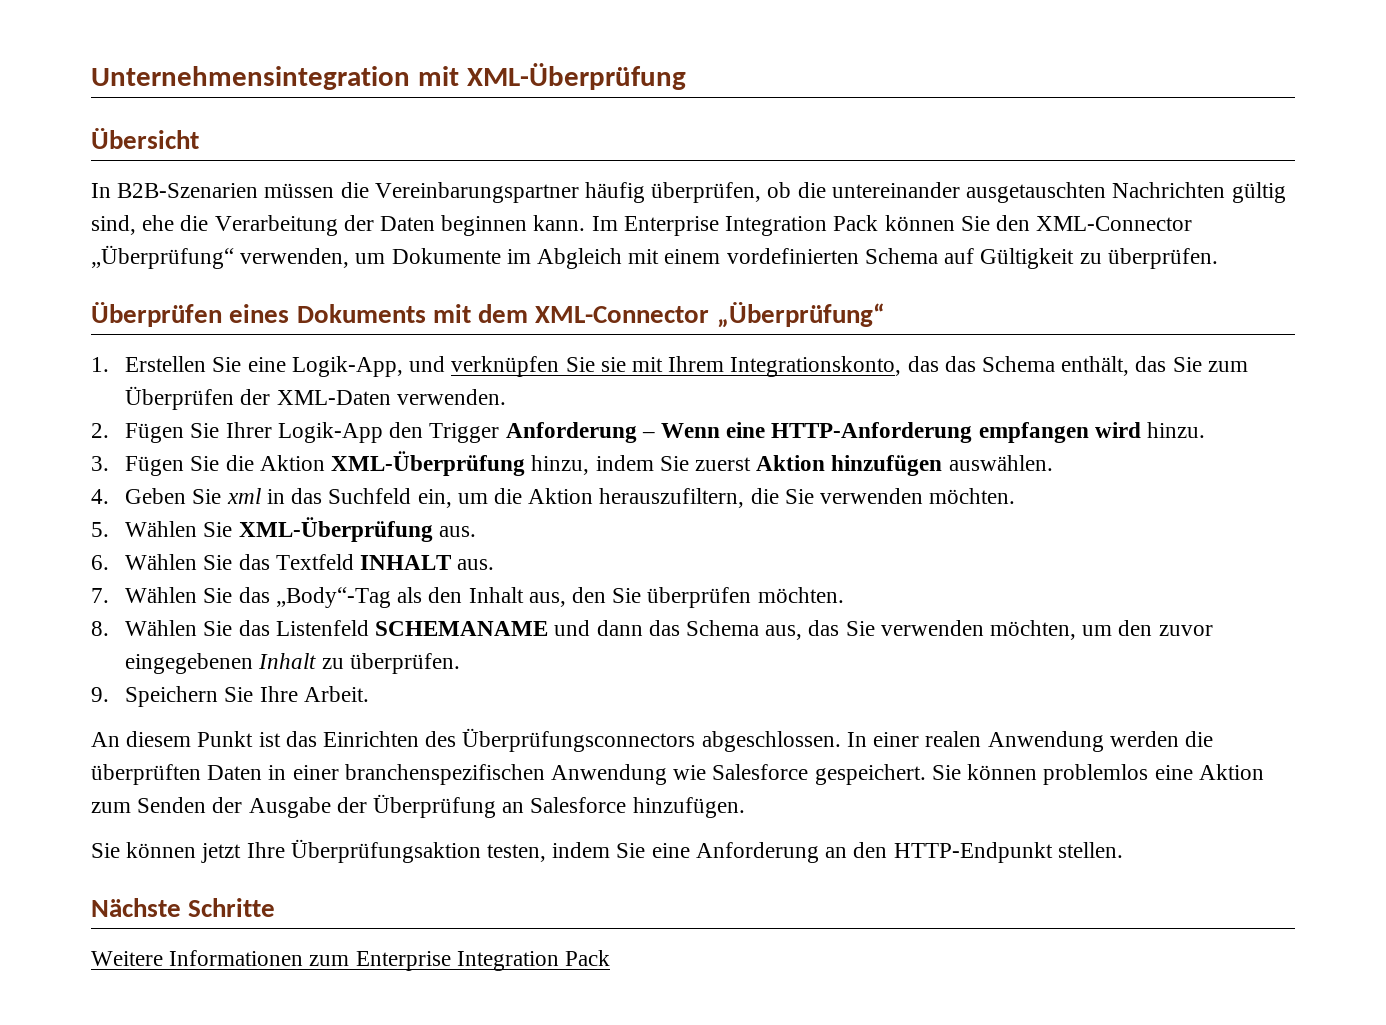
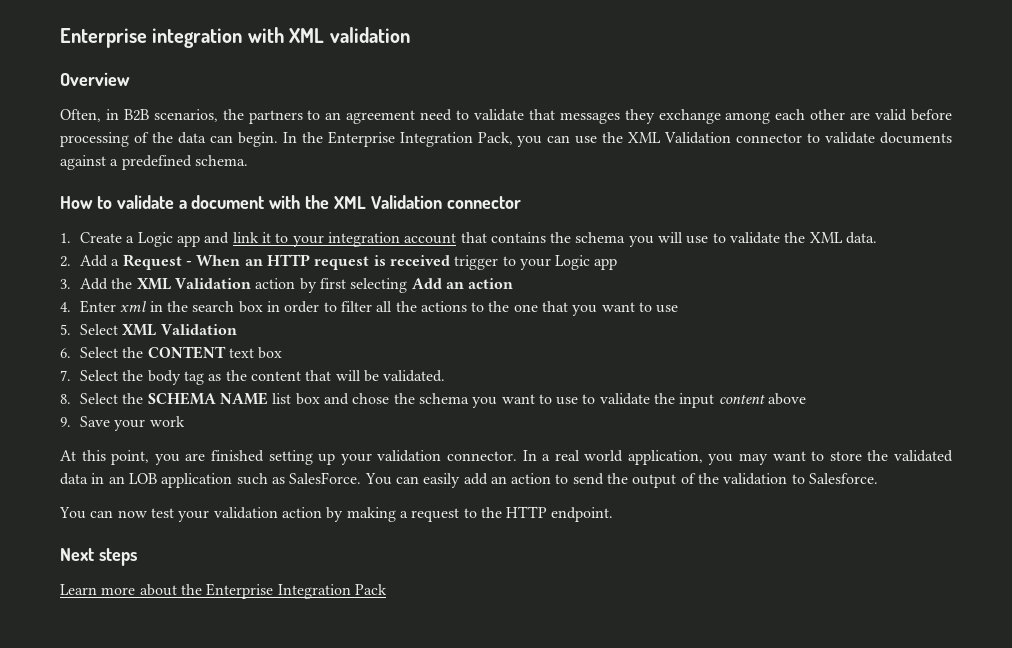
- Unternehmensintegration mit XML-Überprüfung
- Übersicht
- In B2B-Szenarien müssen die Vereinbarungspartner häufig überprüfen, ob die untereinander ausgetauschten Nachrichten gültig sind, ehe die Verarbeitung der Daten beginnen kann. Im Enterprise Integration Pack können Sie den XML-Connector „Überprüfung“ verwenden, um Dokumente im Abgleich mit einem vordefinierten Schema auf Gültigkeit zu überprüfen.
- Überprüfen eines Dokuments mit dem XML-Connector „Überprüfung“
- 1. Erstellen Sie eine Logik-App, und verknüpfen Sie sie mit Ihrem Integrationskonto, das das Schema enthält, das Sie zum Überprüfen der XML-Daten verwenden.
- 2. Fügen Sie Ihrer Logik-App den Trigger Anforderung – Wenn eine HTTP-Anforderung empfangen wird hinzu.
- 3. Fügen Sie die Aktion XML-Überprüfung hinzu, indem Sie zuerst Aktion hinzufügen auswählen.
- 4. Geben Sie xml in das Suchfeld ein, um die Aktion herauszufiltern, die Sie verwenden möchten.
- 5. Wählen Sie XML-Überprüfung aus.
- 6. Wählen Sie das Textfeld INHALT aus.
- 7. Wählen Sie das „Body“-Tag als den Inhalt aus, den Sie überprüfen möchten.
- 8. Wählen Sie das Listenfeld SCHEMANAME und dann das Schema aus, das Sie verwenden möchten, um den zuvor eingegebenen Inhalt zu überprüfen.
- 9. Speichern Sie Ihre Arbeit.
- An diesem Punkt ist das Einrichten des Überprüfungsconnectors abgeschlossen. In einer realen Anwendung werden die überprüften Daten in einer branchenspezifischen Anwendung wie Salesforce gespeichert. Sie können problemlos eine Aktion zum Senden der Ausgabe der Überprüfung an Salesforce hinzufügen.
- Sie können jetzt Ihre Überprüfungsaktion testen, indem Sie eine Anforderung an den HTTP-Endpunkt stellen.
- Nächste Schritte
- Weitere Informationen zum Enterprise Integration Pack
+ Enterprise integration with XML validation
+ Overview
+ Often, in B2B scenarios, the partners to an agreement need to validate that messages they exchange among each other are valid before processing of the data can begin. In the Enterprise Integration Pack, you can use the XML Validation connector to validate documents against a predefined schema.
+ How to validate a document with the XML Validation connector
+ 1. Create a Logic app and link it to your integration account that contains the schema you will use to validate the XML data.
+ 2. Add a Request - When an HTTP request is received trigger to your Logic app
+ 3. Add the XML Validation action by first selecting Add an action
+ 4. Enter xml in the search box in order to filter all the actions to the one that you want to use
+ 5. Select XML Validation
+ 6. Select the CONTENT text box
+ 7. Select the body tag as the content that will be validated.
+ 8. Select the SCHEMA NAME list box and chose the schema you want to use to validate the input content above
+ 9. Save your work
+ At this point, you are finished setting up your validation connector. In a real world application, you may want to store the validated data in an LOB application such as SalesForce. You can easily add an action to send the output of the validation to Salesforce.
+ You can now test your validation action by making a request to the HTTP endpoint.
+ Next steps
+ Learn more about the Enterprise Integration Pack

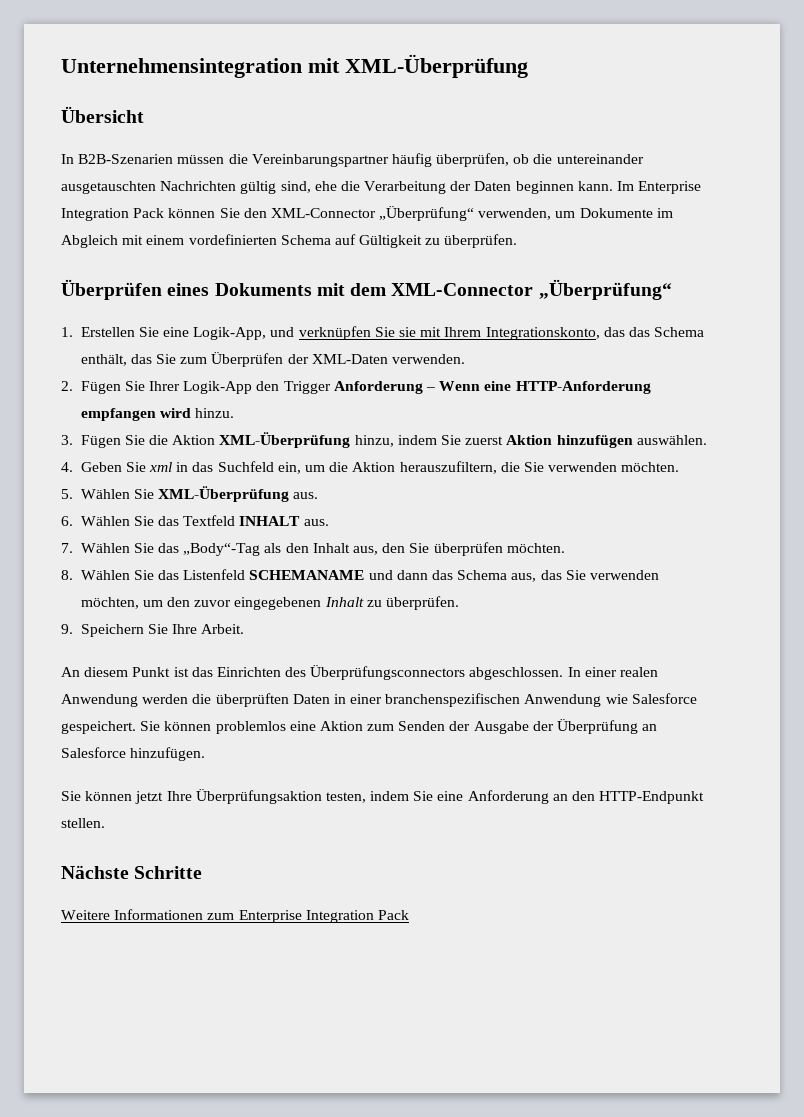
- Enterprise integration with XML validation
- Overview
- Often, in B2B scenarios, the partners to an agreement need to validate that messages they exchange among each other are valid before processing of the data can begin. In the Enterprise Integration Pack, you can use the XML Validation connector to validate documents against a predefined schema.
- How to validate a document with the XML Validation connector
- 1. Create a Logic app and link it to your integration account that contains the schema you will use to validate the XML data.
- 2. Add a Request - When an HTTP request is received trigger to your Logic app
- 3. Add the XML Validation action by first selecting Add an action
- 4. Enter xml in the search box in order to filter all the actions to the one that you want to use
- 5. Select XML Validation
- 6. Select the CONTENT text box
- 7. Select the body tag as the content that will be validated.
- 8. Select the SCHEMA NAME list box and chose the schema you want to use to validate the input content above
- 9. Save your work
- At this point, you are finished setting up your validation connector. In a real world application, you may want to store the validated data in an LOB application such as SalesForce. You can easily add an action to send the output of the validation to Salesforce.
- You can now test your validation action by making a request to the HTTP endpoint.
- Next steps
- Learn more about the Enterprise Integration Pack
+ Unternehmensintegration mit XML-Überprüfung
+ Übersicht
+ In B2B-Szenarien müssen die Vereinbarungspartner häufig überprüfen, ob die untereinander ausgetauschten Nachrichten gültig sind, ehe die Verarbeitung der Daten beginnen kann. Im Enterprise Integration Pack können Sie den XML-Connector „Überprüfung“ verwenden, um Dokumente im Abgleich mit einem vordefinierten Schema auf Gültigkeit zu überprüfen.
+ Überprüfen eines Dokuments mit dem XML-Connector „Überprüfung“
+ 1. Erstellen Sie eine Logik-App, und verknüpfen Sie sie mit Ihrem Integrationskonto, das das Schema enthält, das Sie zum Überprüfen der XML-Daten verwenden.
+ 2. Fügen Sie Ihrer Logik-App den Trigger Anforderung – Wenn eine HTTP-Anforderung empfangen wird hinzu.
+ 3. Fügen Sie die Aktion XML-Überprüfung hinzu, indem Sie zuerst Aktion hinzufügen auswählen.
+ 4. Geben Sie xml in das Suchfeld ein, um die Aktion herauszufiltern, die Sie verwenden möchten.
+ 5. Wählen Sie XML-Überprüfung aus.
+ 6. Wählen Sie das Textfeld INHALT aus.
+ 7. Wählen Sie das „Body“-Tag als den Inhalt aus, den Sie überprüfen möchten.
+ 8. Wählen Sie das Listenfeld SCHEMANAME und dann das Schema aus, das Sie verwenden möchten, um den zuvor eingegebenen Inhalt zu überprüfen.
+ 9. Speichern Sie Ihre Arbeit.
+ An diesem Punkt ist das Einrichten des Überprüfungsconnectors abgeschlossen. In einer realen Anwendung werden die überprüften Daten in einer branchenspezifischen Anwendung wie Salesforce gespeichert. Sie können problemlos eine Aktion zum Senden der Ausgabe der Überprüfung an Salesforce hinzufügen.
+ Sie können jetzt Ihre Überprüfungsaktion testen, indem Sie eine Anforderung an den HTTP-Endpunkt stellen.
+ Nächste Schritte
+ Weitere Informationen zum Enterprise Integration Pack

